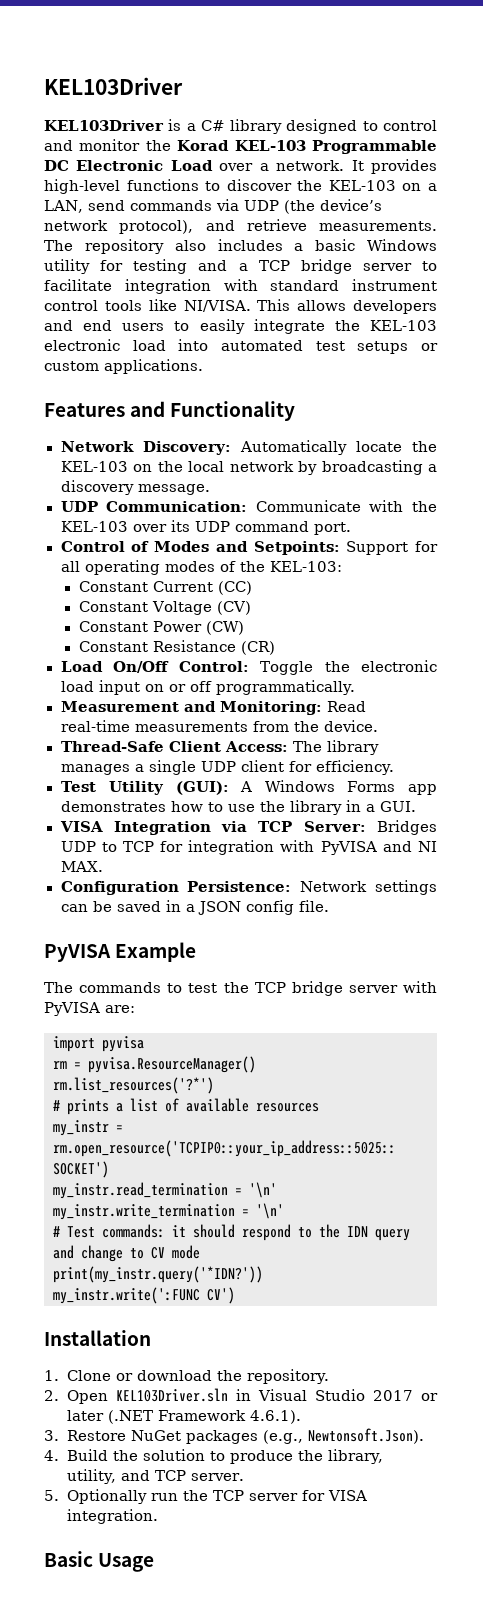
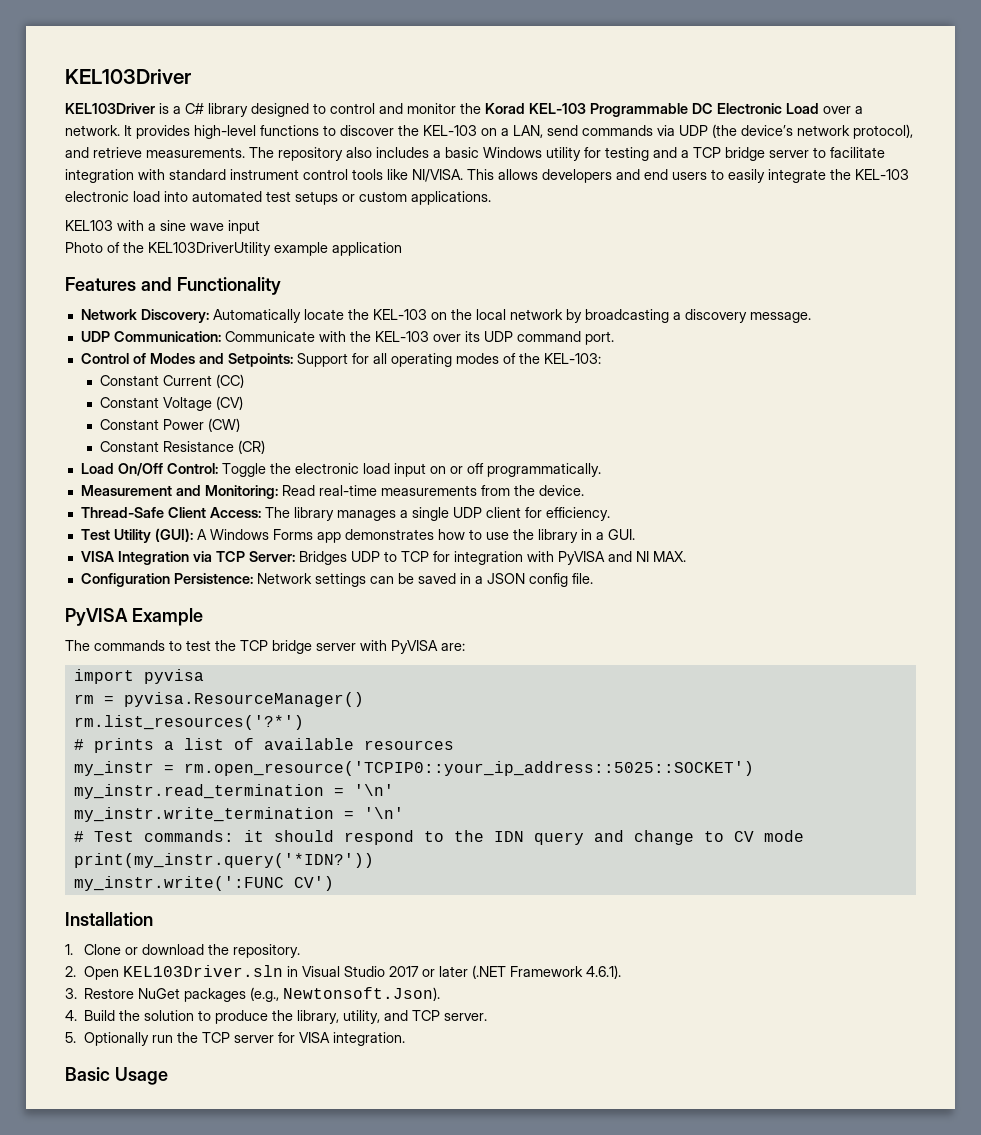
+ KEL103 with a sine wave input
+ Photo of the KEL103DriverUtility example application

